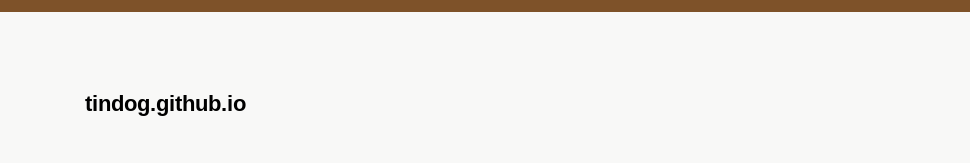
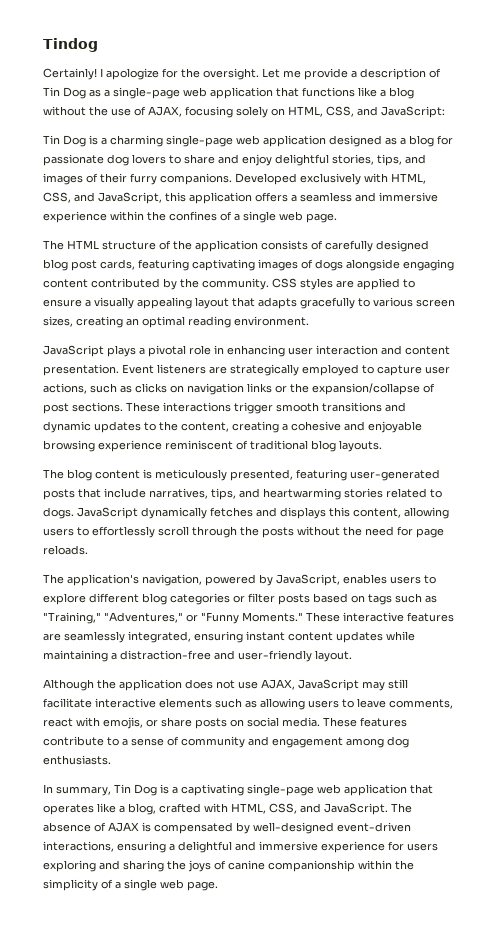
- tindog.github.io
+ Tindog
+ Certainly! I apologize for the oversight. Let me provide a description of Tin Dog as a single-page web application that functions like a blog without the use of AJAX, focusing solely on HTML, CSS, and JavaScript:
+ Tin Dog is a charming single-page web application designed as a blog for passionate dog lovers to share and enjoy delightful stories, tips, and images of their furry companions. Developed exclusively with HTML, CSS, and JavaScript, this application offers a seamless and immersive experience within the confines of a single web page.
+ The HTML structure of the application consists of carefully designed blog post cards, featuring captivating images of dogs alongside engaging content contributed by the community. CSS styles are applied to ensure a visually appealing layout that adapts gracefully to various screen sizes, creating an optimal reading environment.
+ JavaScript plays a pivotal role in enhancing user interaction and content presentation. Event listeners are strategically employed to capture user actions, such as clicks on navigation links or the expansion/collapse of post sections. These interactions trigger smooth transitions and dynamic updates to the content, creating a cohesive and enjoyable browsing experience reminiscent of traditional blog layouts.
+ The blog content is meticulously presented, featuring user-generated posts that include narratives, tips, and heartwarming stories related to dogs. JavaScript dynamically fetches and displays this content, allowing users to effortlessly scroll through the posts without the need for page reloads.
+ The application's navigation, powered by JavaScript, enables users to explore different blog categories or filter posts based on tags such as "Training," "Adventures," or "Funny Moments." These interactive features are seamlessly integrated, ensuring instant content updates while maintaining a distraction-free and user-friendly layout.
+ Although the application does not use AJAX, JavaScript may still facilitate interactive elements such as allowing users to leave comments, react with emojis, or share posts on social media. These features contribute to a sense of community and engagement among dog enthusiasts.
+ In summary, Tin Dog is a captivating single-page web application that operates like a blog, crafted with HTML, CSS, and JavaScript. The absence of AJAX is compensated by well-designed event-driven interactions, ensuring a delightful and immersive experience for users exploring and sharing the joys of canine companionship within the simplicity of a single web page.

